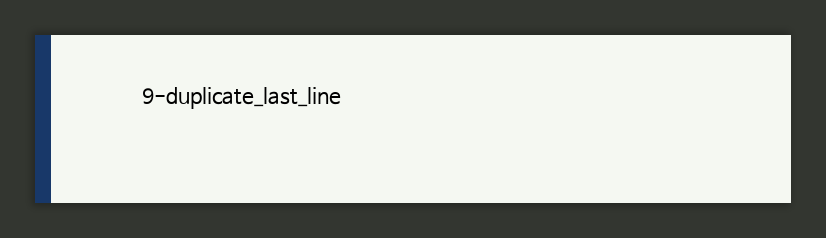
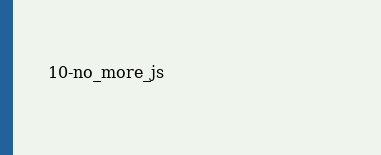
- 9-duplicate_last_line
+ 10-no_more_js

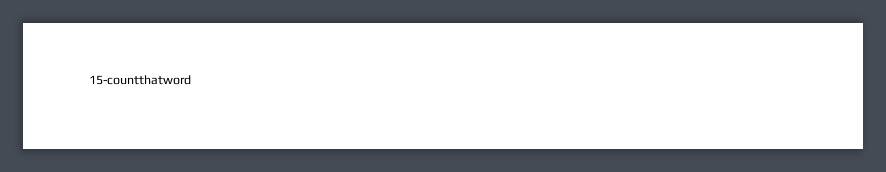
- 10-no_more_js
+ 15-countthatword

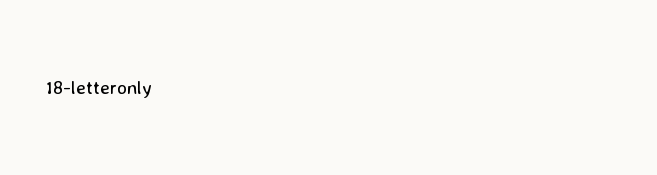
- 15-countthatword
+ 18-letteronly

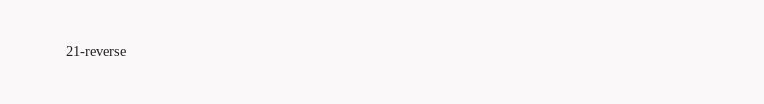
- 18-letteronly
+ 21-reverse

